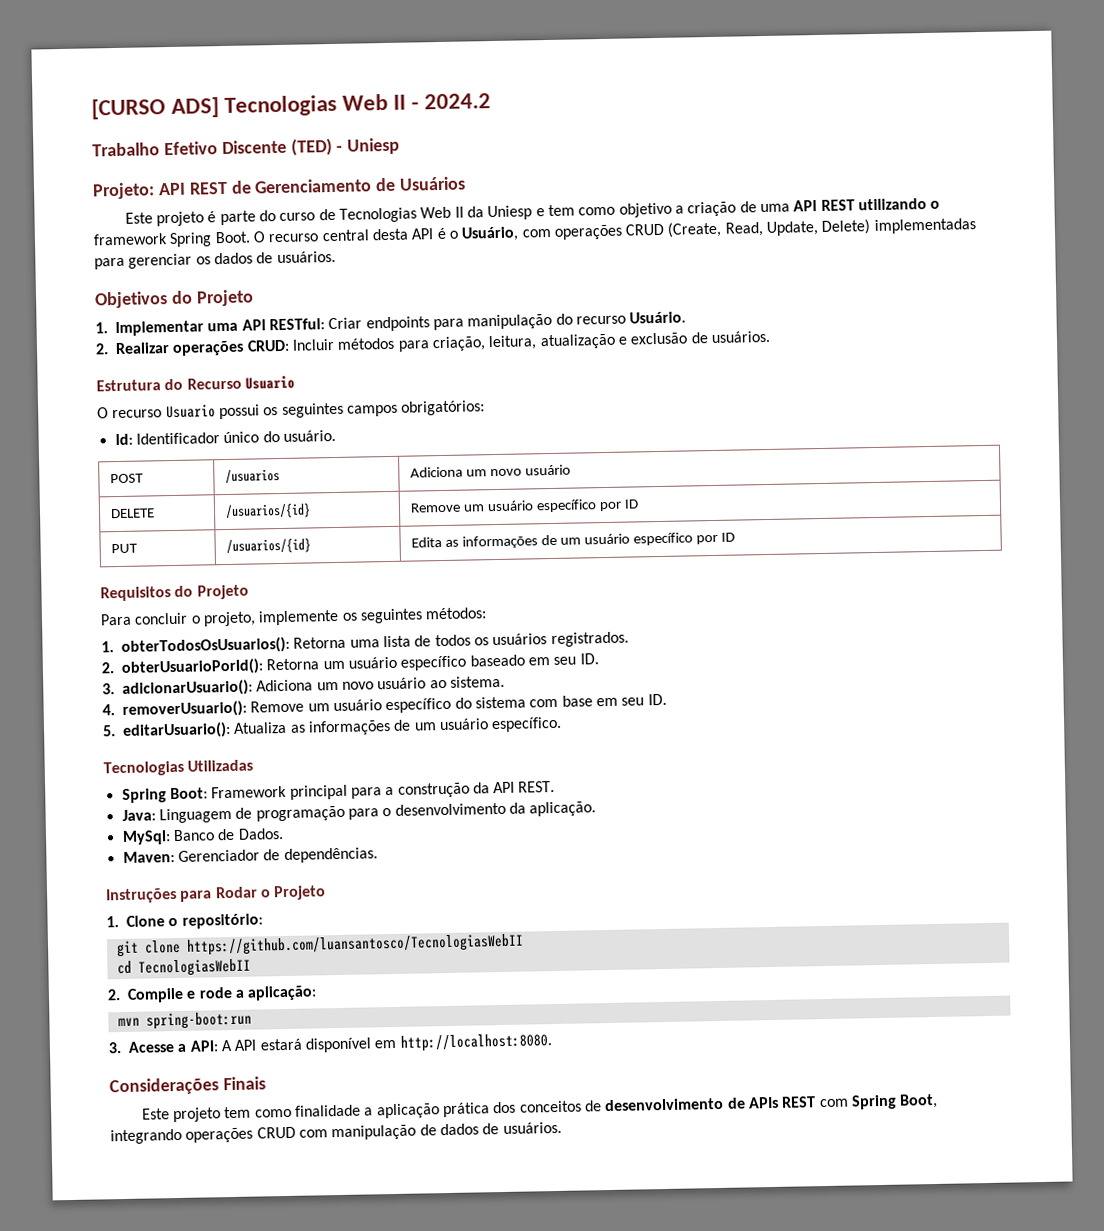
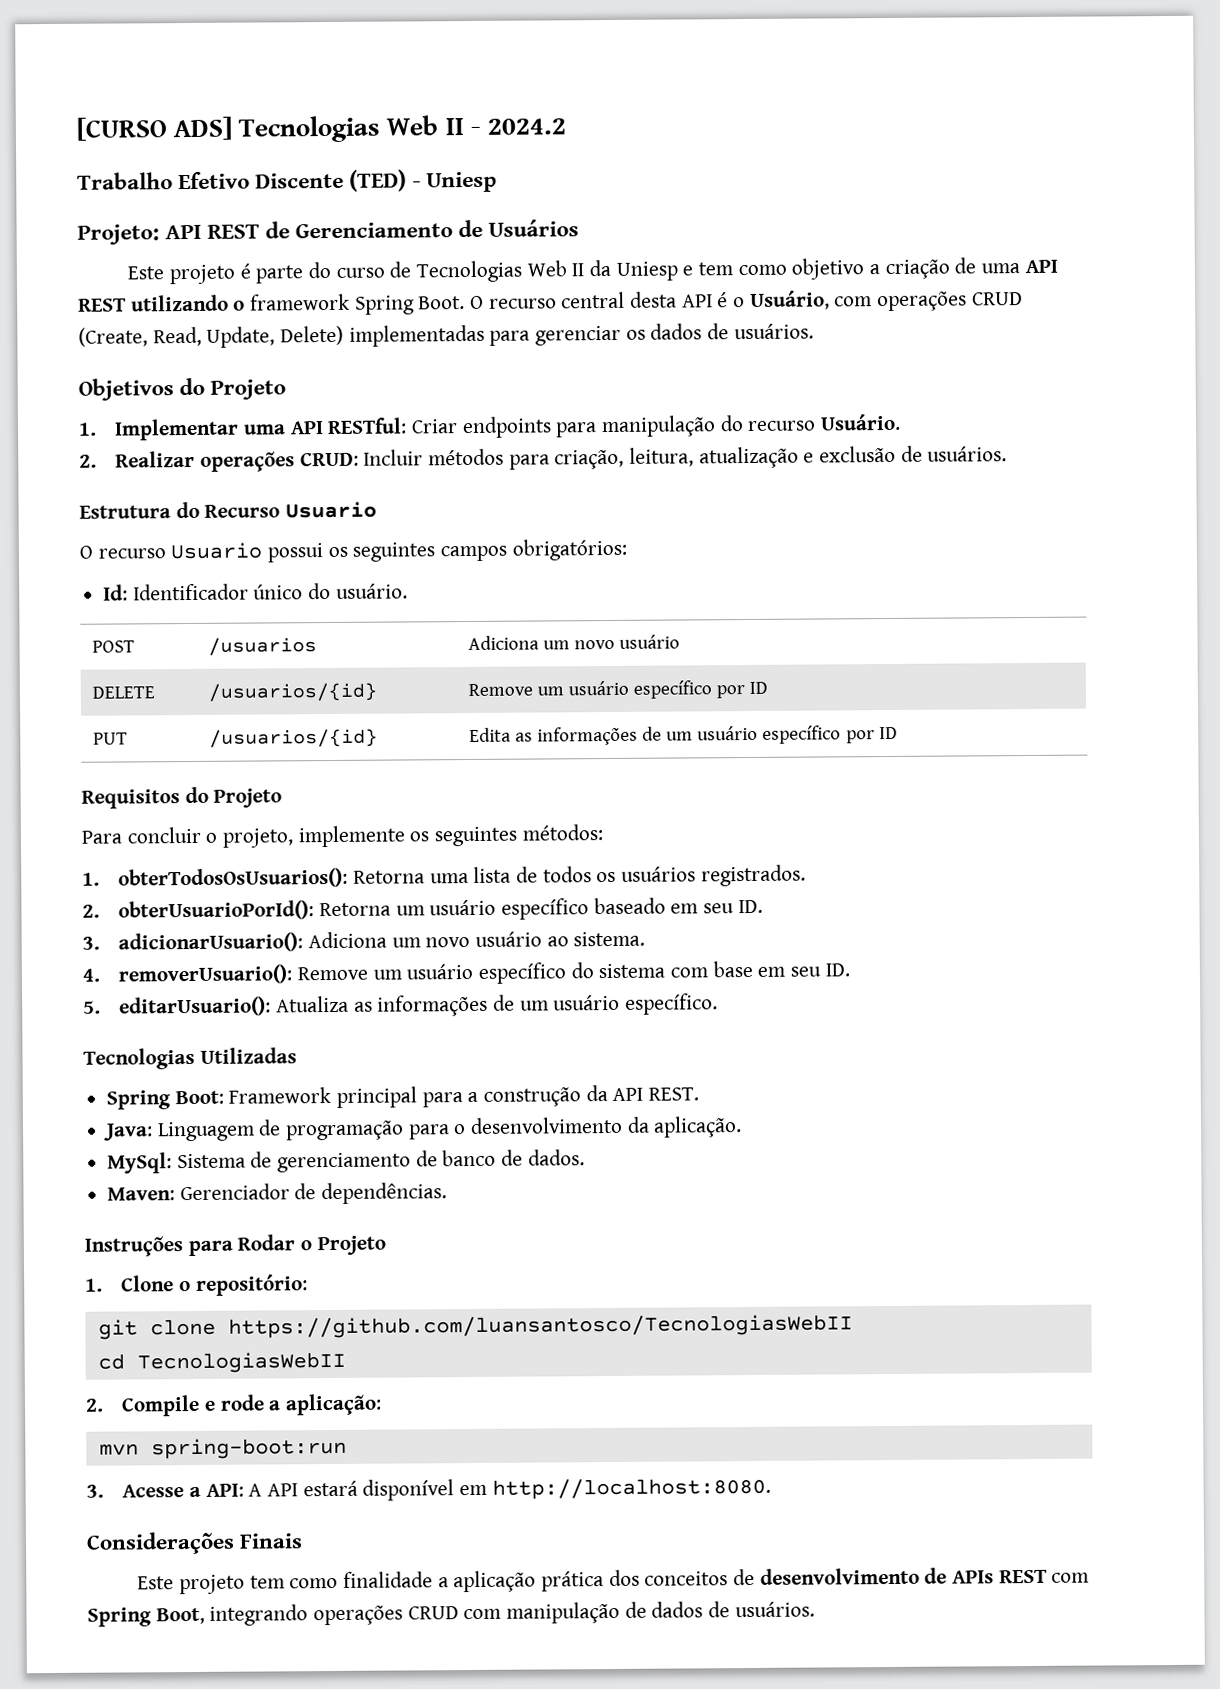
- MySql: Banco de Dados.
+ MySql: Sistema de gerenciamento de banco de dados.

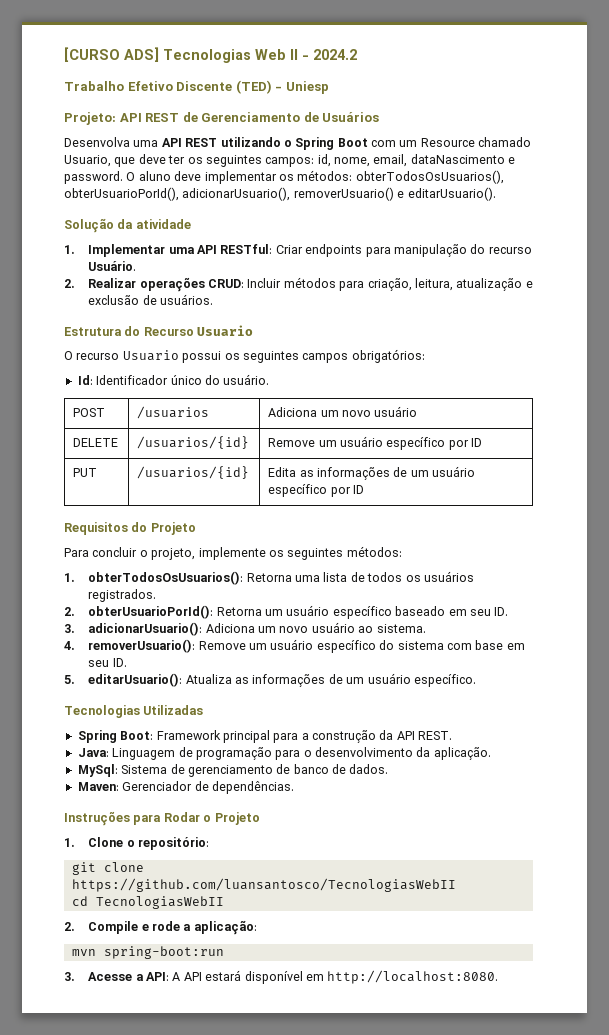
- Este projeto é parte do curso de Tecnologias Web II da Uniesp e tem como objetivo a criação de uma API REST utilizando o framework Spring Boot. O recurso central desta API é o Usuário, com operações CRUD (Create, Read, Update, Delete) implementadas para gerenciar os dados de usuários.
- Objetivos do Projeto
+ Desenvolva uma API REST utilizando o Spring Boot com um Resource chamado Usuario, que deve ter os seguintes campos: id, nome, email, dataNascimento e password. O aluno deve implementar os métodos: obterTodosOsUsuarios(), obterUsuarioPorId(), adicionarUsuario(), removerUsuario() e editarUsuario().
+ Solução da atividade
- Considerações Finais
- Este projeto tem como finalidade a aplicação prática dos conceitos de desenvolvimento de APIs REST com Spring Boot, integrando operações CRUD com manipulação de dados de usuários.

